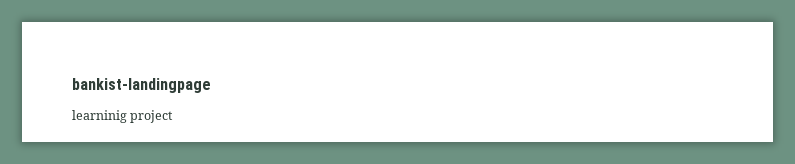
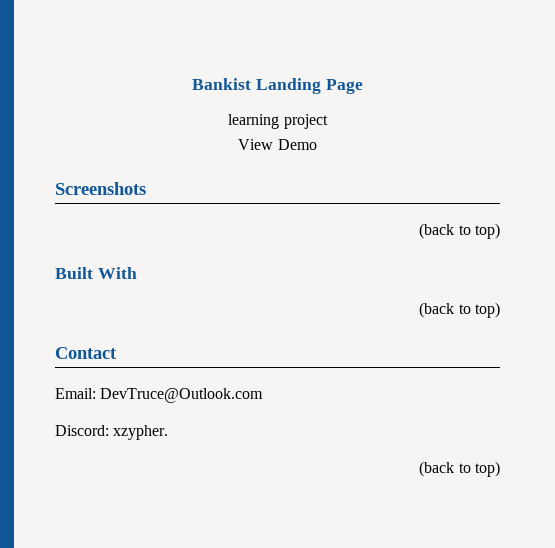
- bankist-landingpage
- learninig project
+ Bankist Landing Page
+ learning project
+ View Demo
+ Screenshots
+ (back to top)
+ Built With
+ (back to top)
+ Contact
+ Email: DevTruce@Outlook.com
+ Discord: xzypher.
+ (back to top)

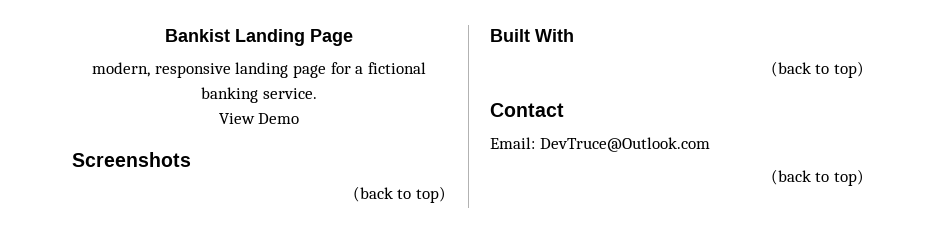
- learning project
+ modern, responsive landing page for a fictional banking service.
- Discord: xzypher.

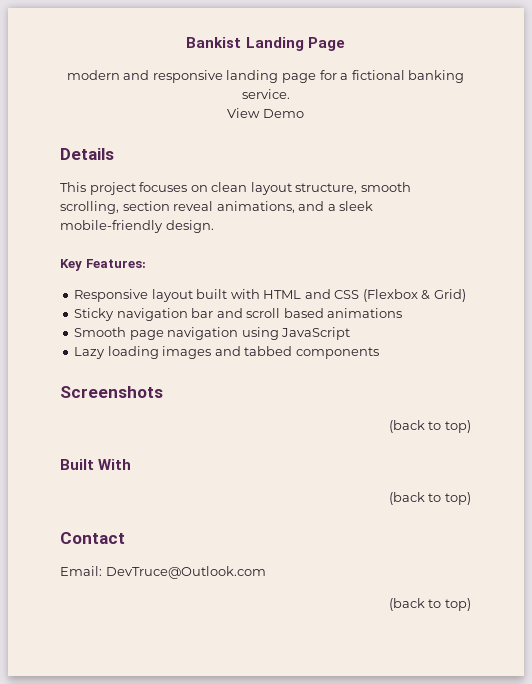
- modern, responsive landing page for a fictional banking service.
+ modern and responsive landing page for a fictional banking service.
+ Details
+ This project focuses on clean layout structure, smooth scrolling, section reveal animations, and a sleek mobile-friendly design.
+ Key Features:
+ Responsive layout built with HTML and CSS (Flexbox & Grid)
+ Sticky navigation bar and scroll based animations
+ Smooth page navigation using JavaScript
+ Lazy loading images and tabbed components

